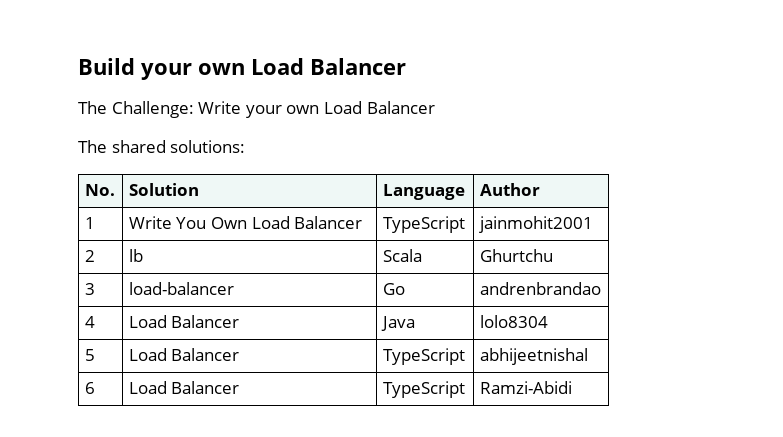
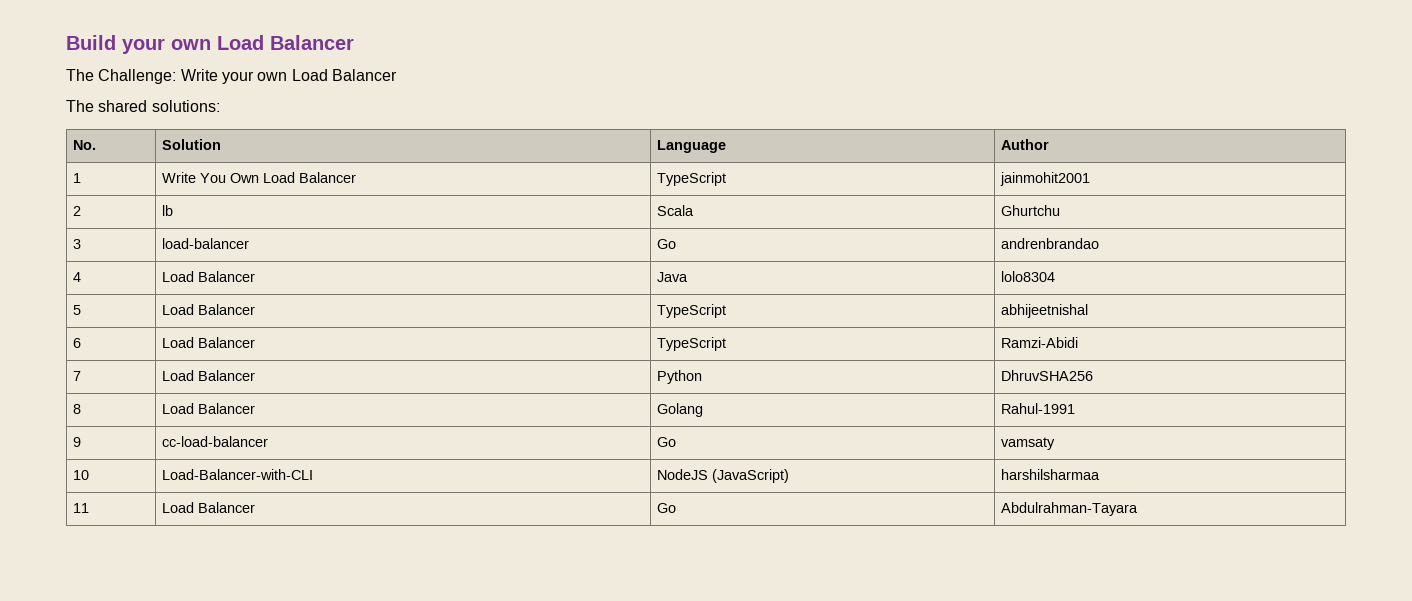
+ 7 | Load Balancer | Python | DhruvSHA256
+ 8 | Load Balancer | Golang | Rahul-1991
+ 9 | cc-load-balancer | Go | vamsaty
+ 10 | Load-Balancer-with-CLI | NodeJS (JavaScript) | harshilsharmaa
+ 11 | Load Balancer | Go | Abdulrahman-Tayara

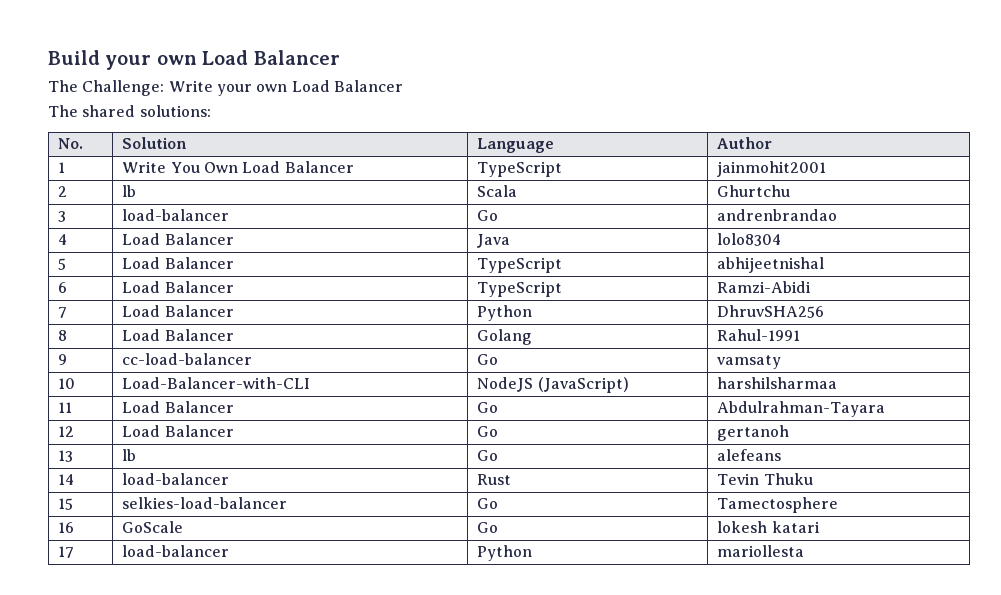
+ 12 | Load Balancer | Go | gertanoh
+ 13 | lb | Go | alefeans
+ 14 | load-balancer | Rust | Tevin Thuku
+ 15 | selkies-load-balancer | Go | Tamectosphere
+ 16 | GoScale | Go | lokesh katari
+ 17 | load-balancer | Python | mariollesta

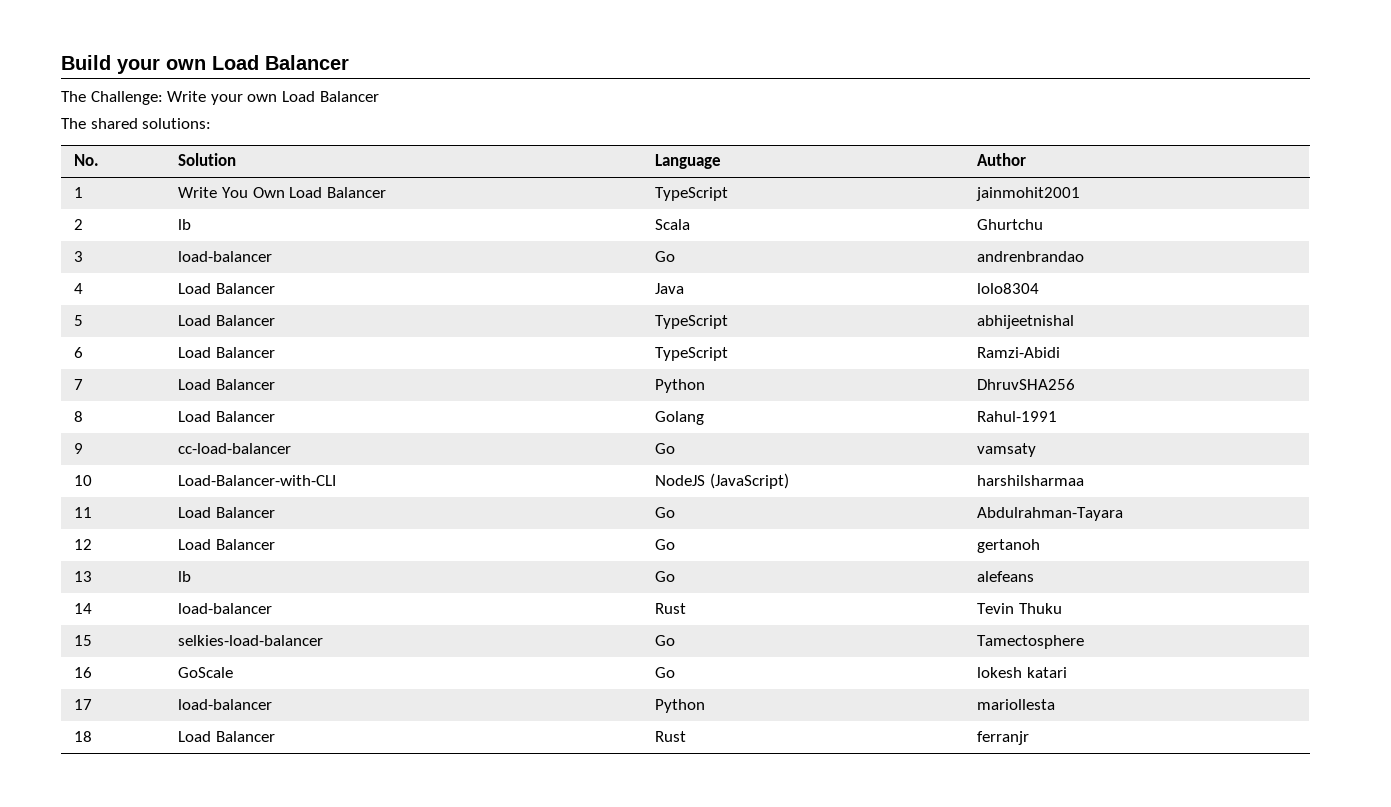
+ 18 | Load Balancer | Rust | ferranjr

